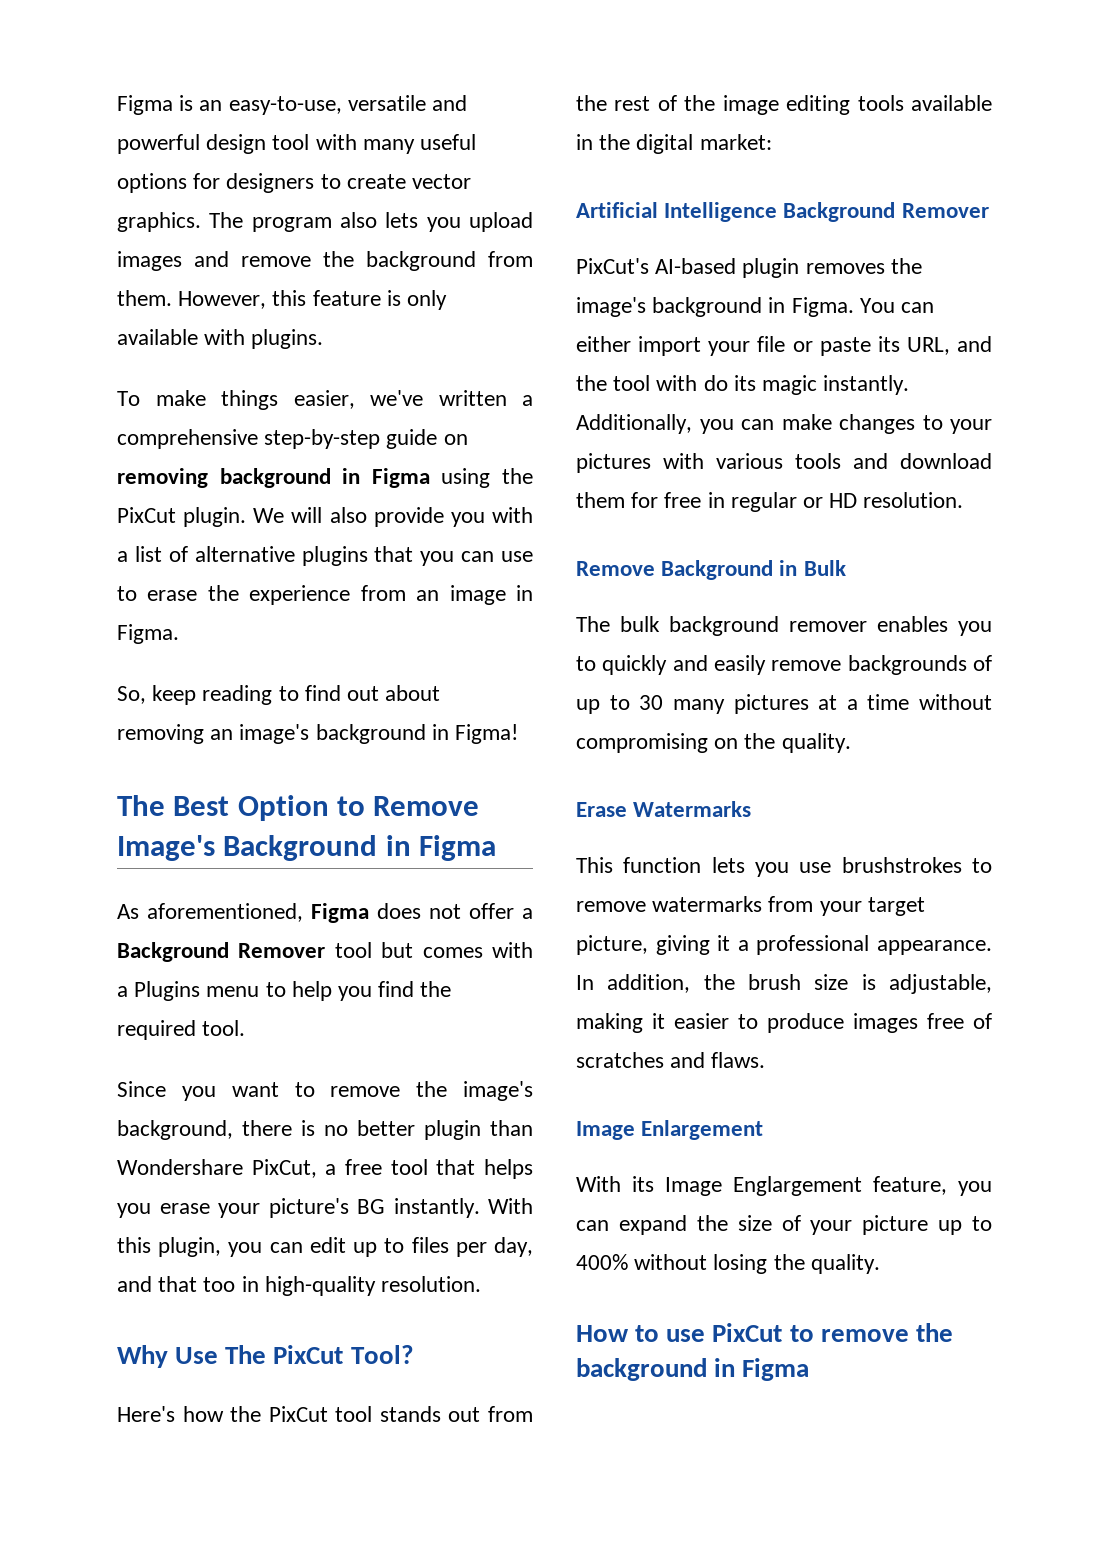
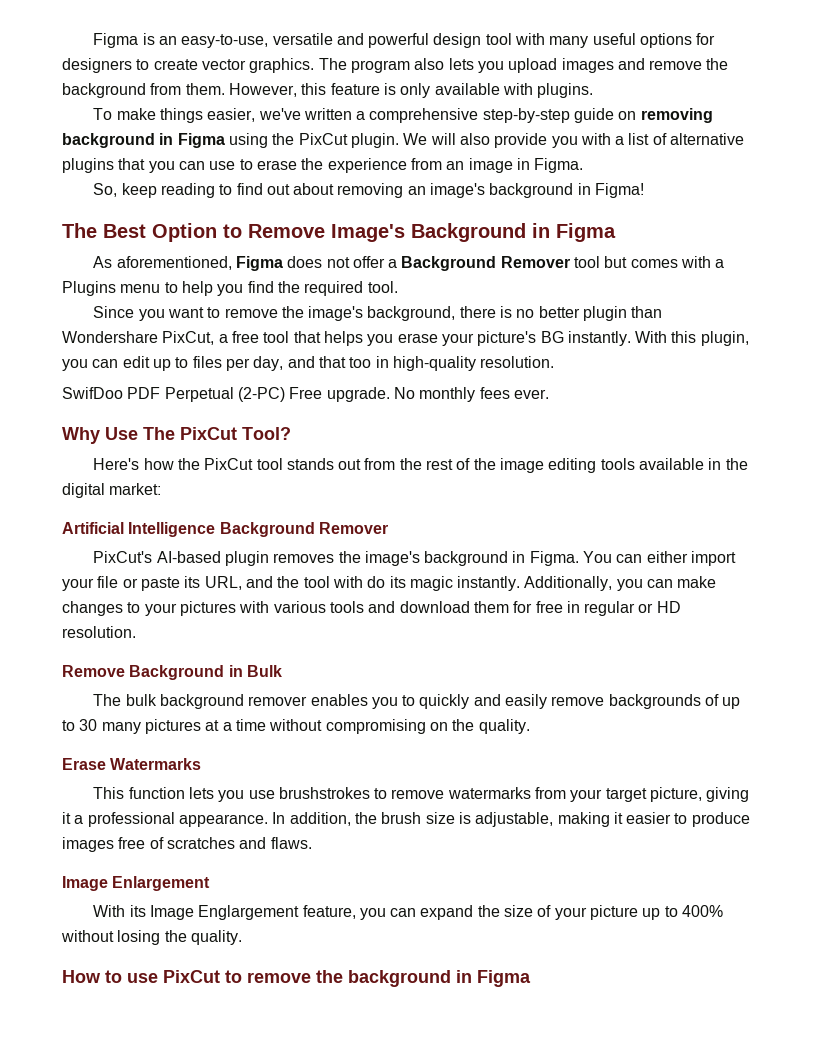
+ SwifDoo PDF Perpetual (2-PC) Free upgrade. No monthly fees ever.

